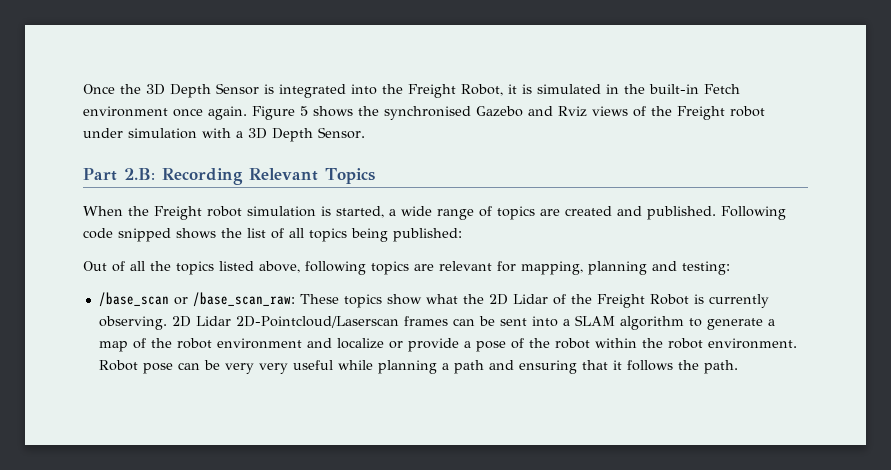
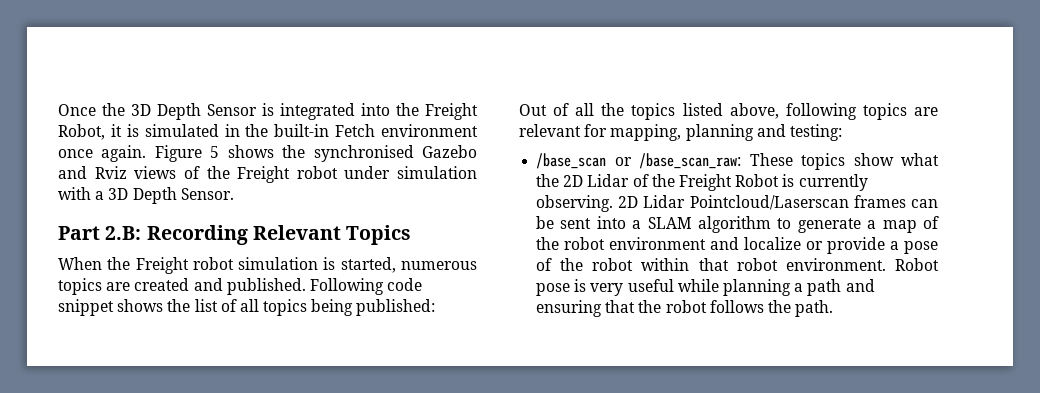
- When the Freight robot simulation is started, a wide range of topics are created and published.
+ When the Freight robot simulation is started, numerous topics are created and published.
- Following code snipped shows the list of all topics being published:
+ Following code snippet shows the list of all topics being published:
- 2D Lidar 2D-Pointcloud/Laserscan frames can be sent into a SLAM algorithm to generate a map of the robot environment and localize or provide a pose of the robot within the robot environment.
+ 2D Lidar Pointcloud/Laserscan frames can be sent into a SLAM algorithm to generate a map of the robot environment and localize or provide a pose of the robot within that robot environment.
- Robot pose can be very very useful while planning a path and ensuring that it follows the path.
+ Robot pose is very useful while planning a path and ensuring that the robot follows the path.

